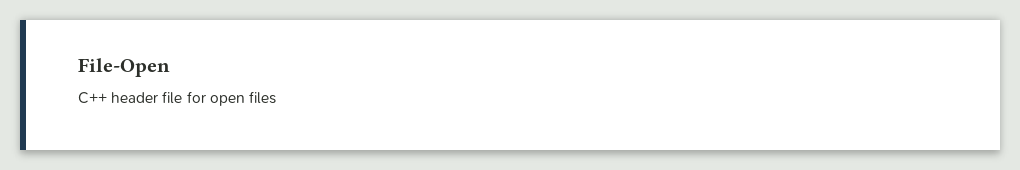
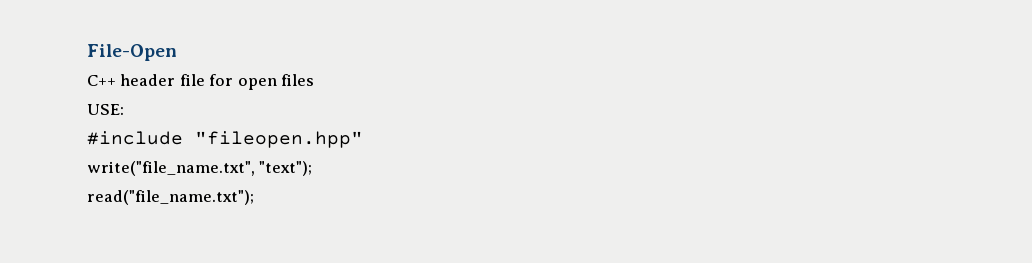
+ USE:
+ #include "fileopen.hpp"
+ write("file_name.txt", "text");
+ read("file_name.txt");

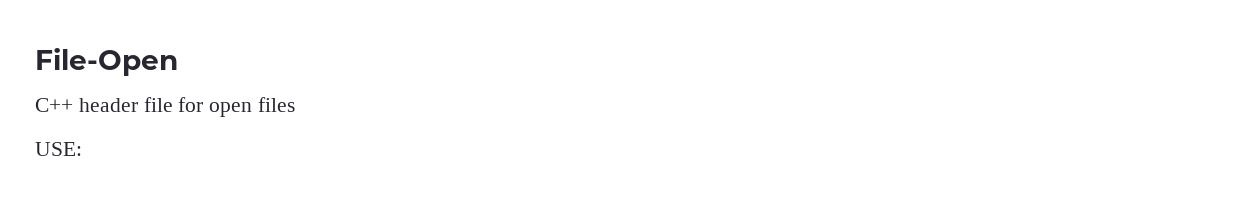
- #include "fileopen.hpp"
- write("file_name.txt", "text");
- read("file_name.txt");

